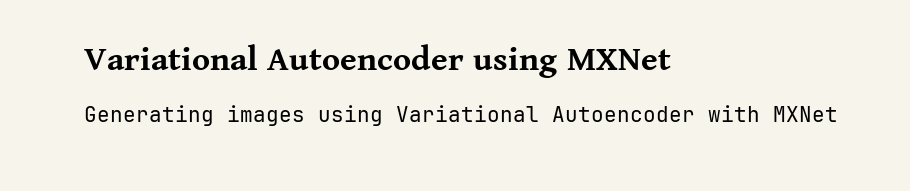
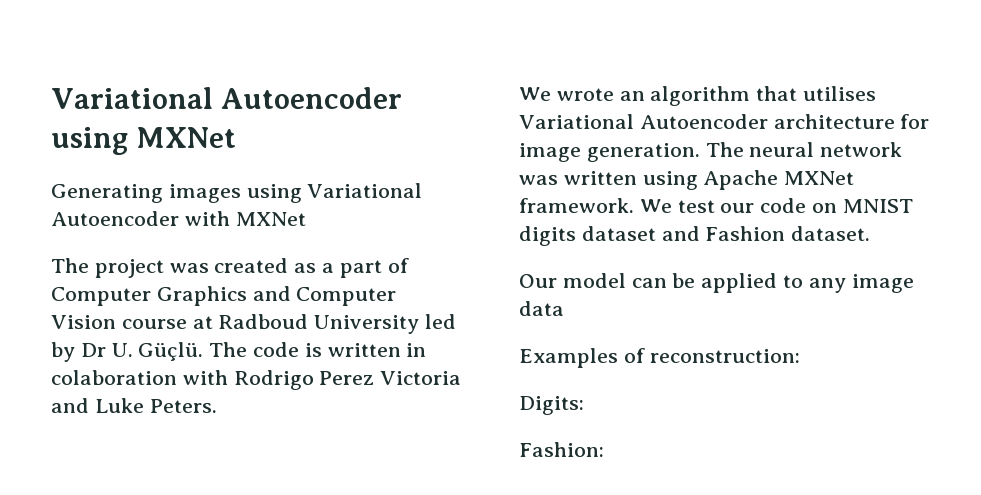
+ The project was created as a part of Computer Graphics and Computer Vision course at Radboud University led by Dr U. Güçlü. The code is written in colaboration with Rodrigo Perez Victoria and Luke Peters.
+ We wrote an algorithm that utilises Variational Autoencoder architecture for image generation. The neural network was written using Apache MXNet framework. We test our code on MNIST digits dataset and Fashion dataset.
+ Our model can be applied to any image data
+ Examples of reconstruction:
+ Digits:
+ Fashion:

